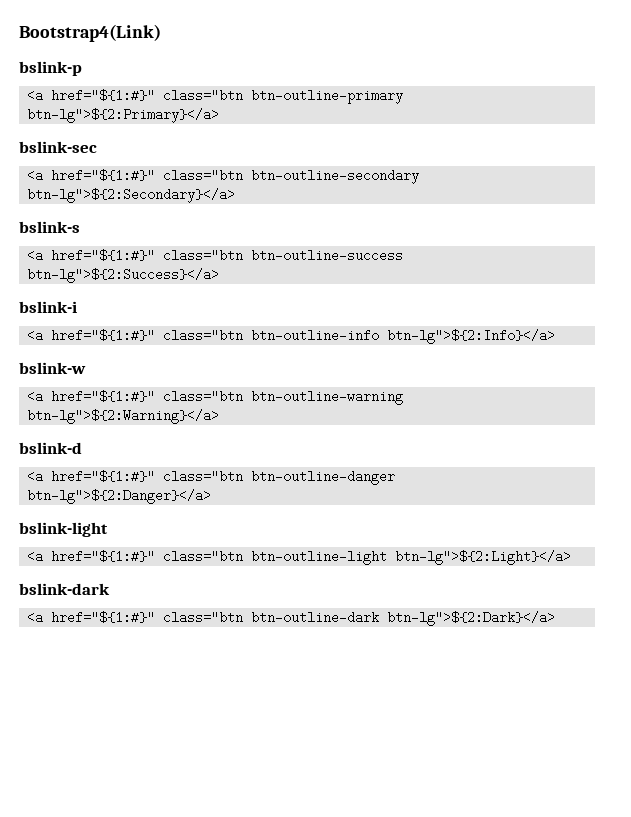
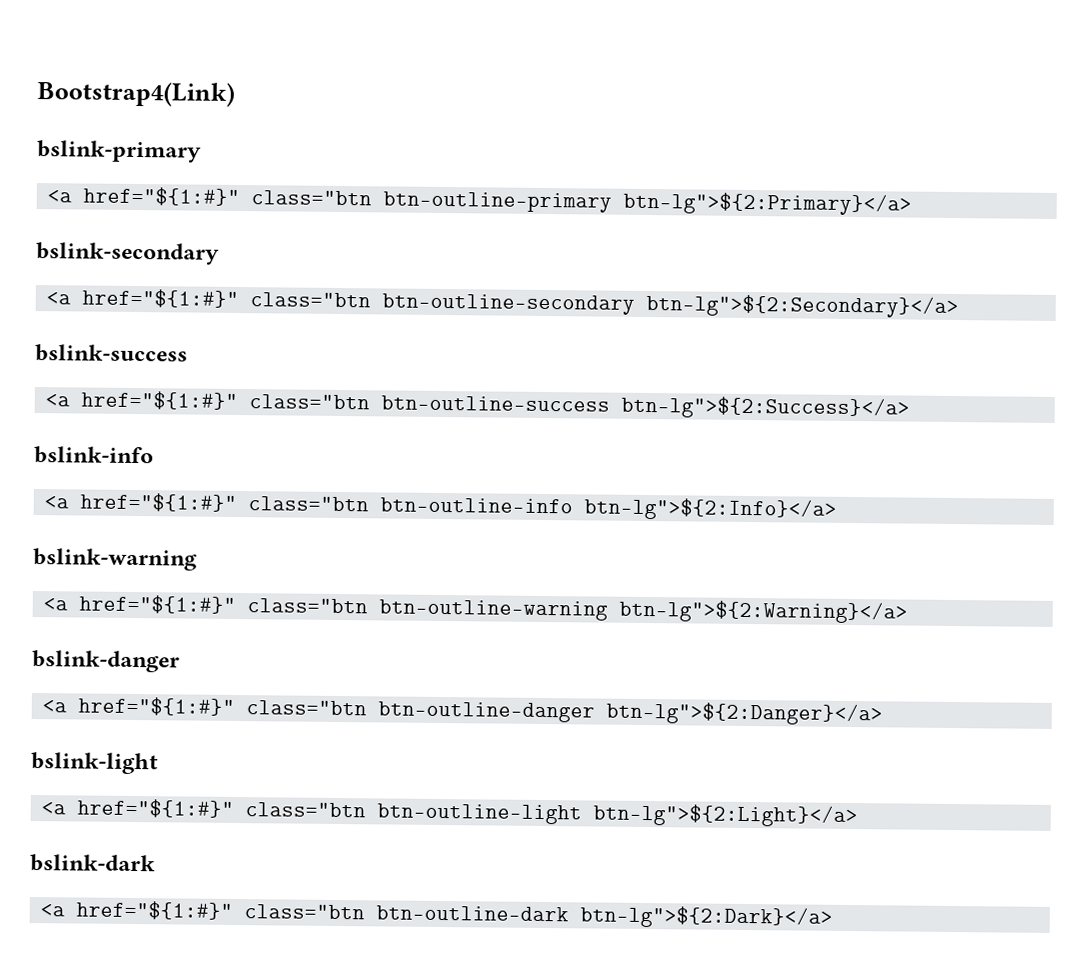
- bslink-p
+ bslink-primary
- bslink-sec
+ bslink-secondary
- bslink-s
+ bslink-success
- bslink-i
+ bslink-info
- bslink-w
+ bslink-warning
- bslink-d
+ bslink-danger

